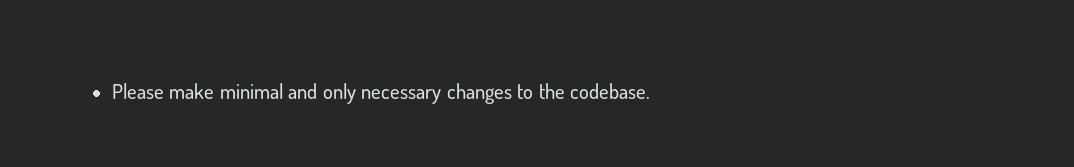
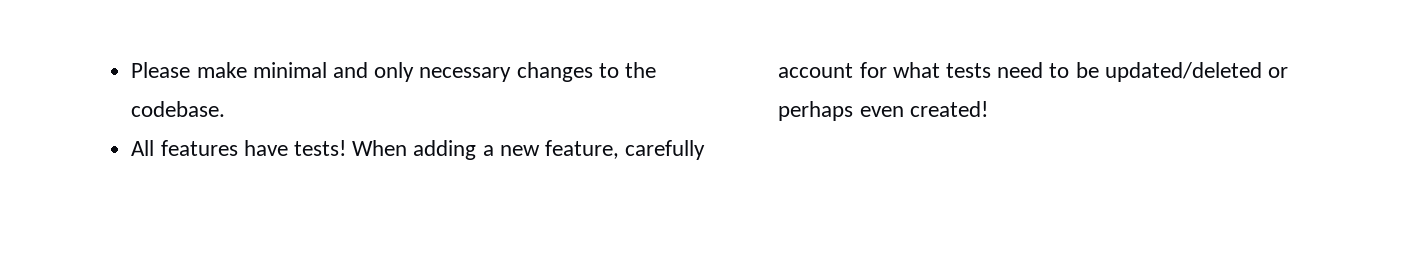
+ All features have tests! When adding a new feature, carefully account for what tests need to be updated/deleted or perhaps even created!

